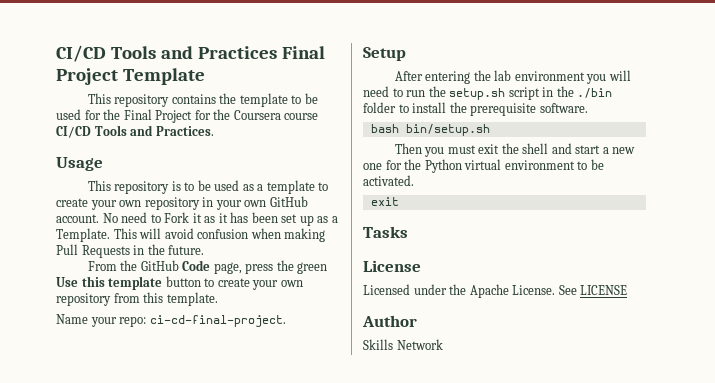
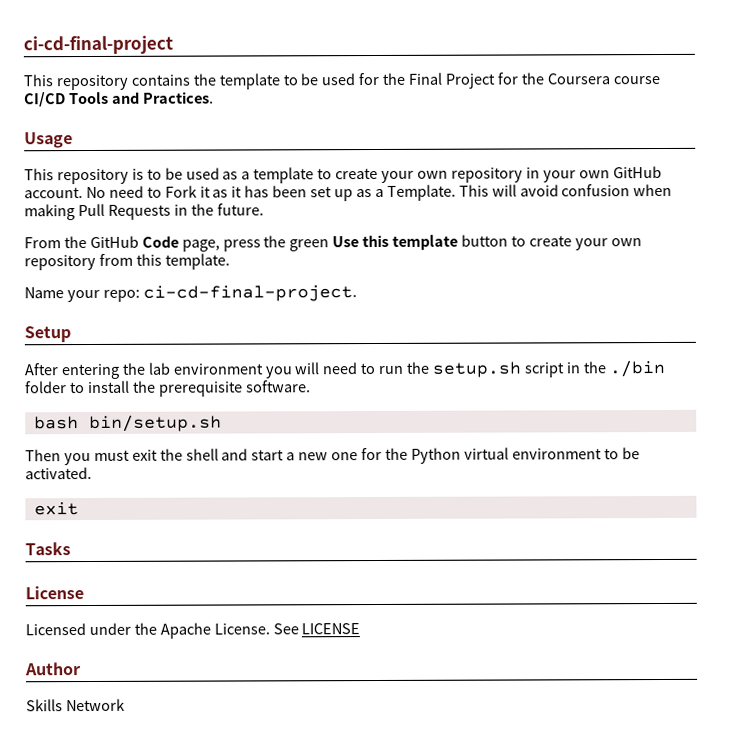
- CI/CD Tools and Practices Final Project Template
+ ci-cd-final-project

